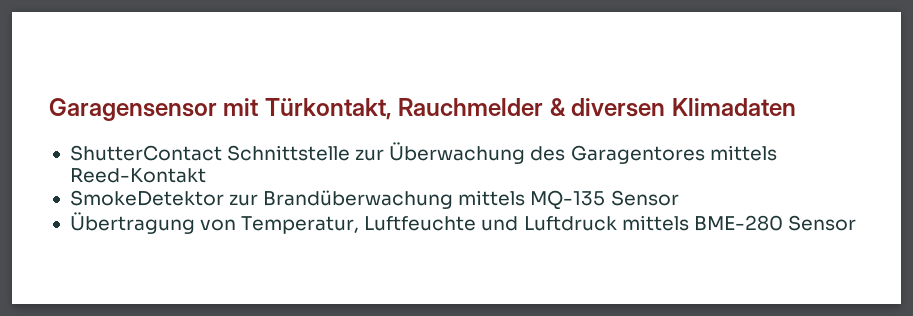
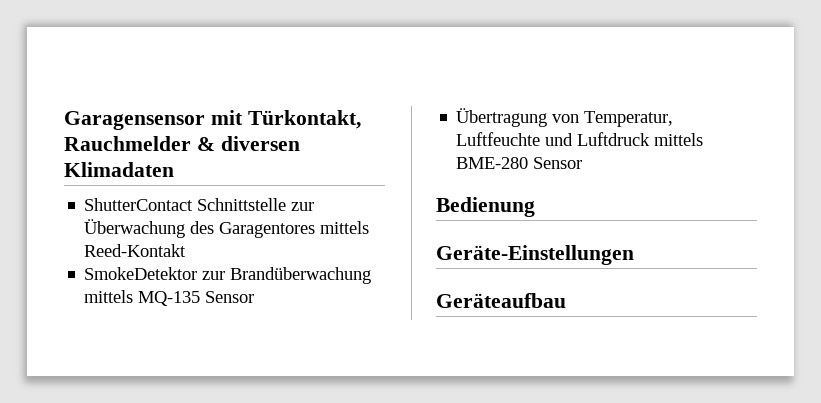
+ Bedienung
+ Geräte-Einstellungen
+ Geräteaufbau

